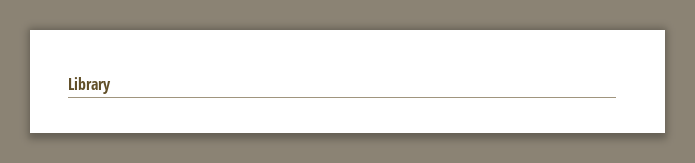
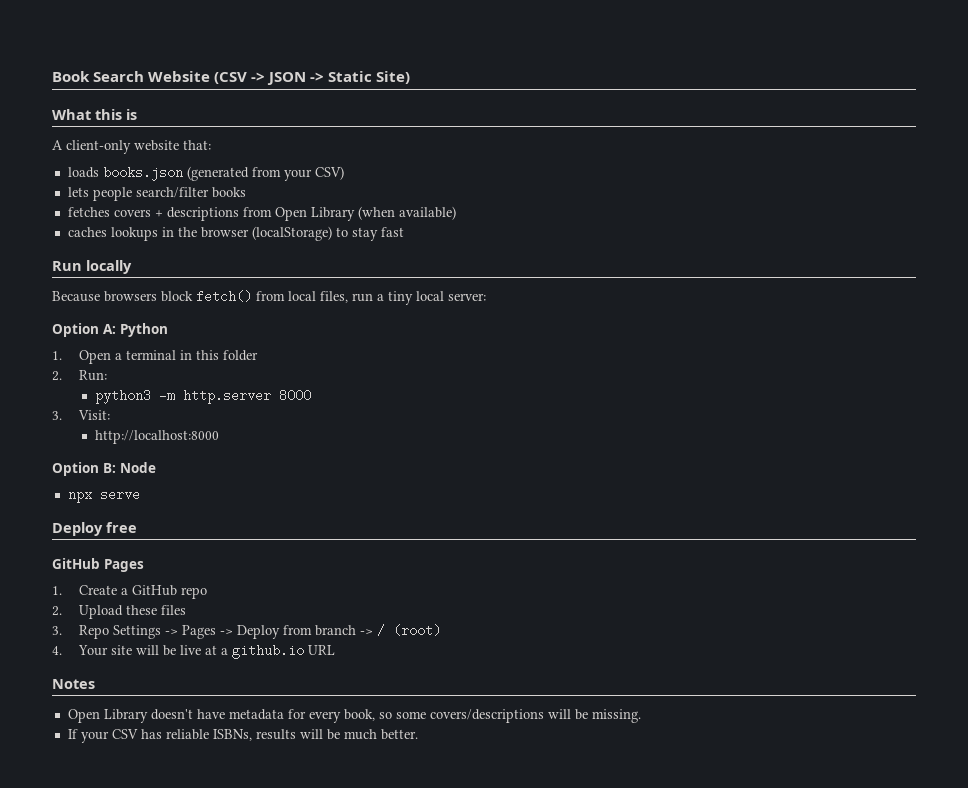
- Library
+ Book Search Website (CSV -> JSON -> Static Site)
+ What this is
+ A client-only website that:
+ loads books.json (generated from your CSV)
+ lets people search/filter books
+ fetches covers + descriptions from Open Library (when available)
+ caches lookups in the browser (localStorage) to stay fast
+ Run locally
+ Because browsers block fetch() from local files, run a tiny local server:
+ Option A: Python
+ 1. Open a terminal in this folder
+ 2. Run:
+ python3 -m http.server 8000
+ 3. Visit:
+ http://localhost:8000
+ Option B: Node
+ npx serve
+ Deploy free
+ GitHub Pages
+ 1. Create a GitHub repo
+ 2. Upload these files
+ 3. Repo Settings -> Pages -> Deploy from branch -> / (root)
+ 4. Your site will be live at a github.io URL
+ Notes
+ Open Library doesn't have metadata for every book, so some covers/descriptions will be missing.
+ If your CSV has reliable ISBNs, results will be much better.

